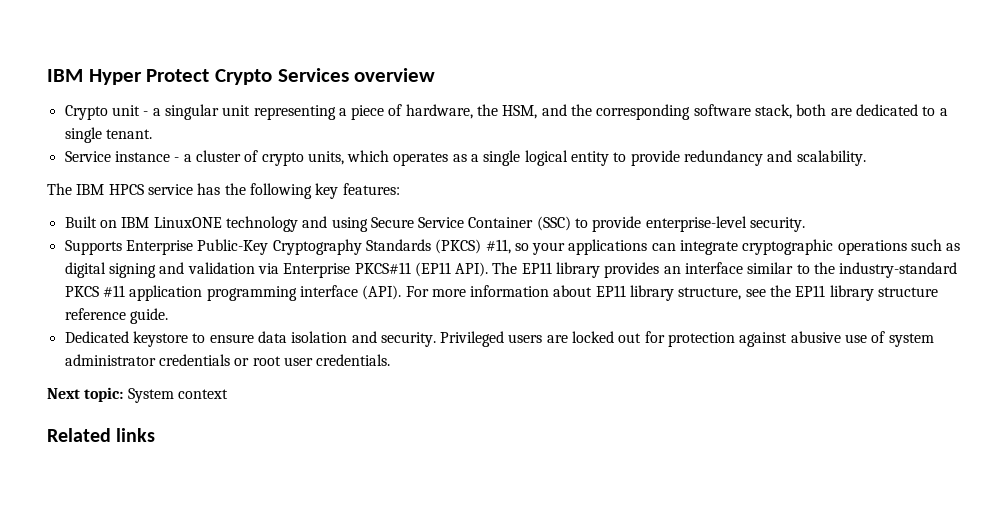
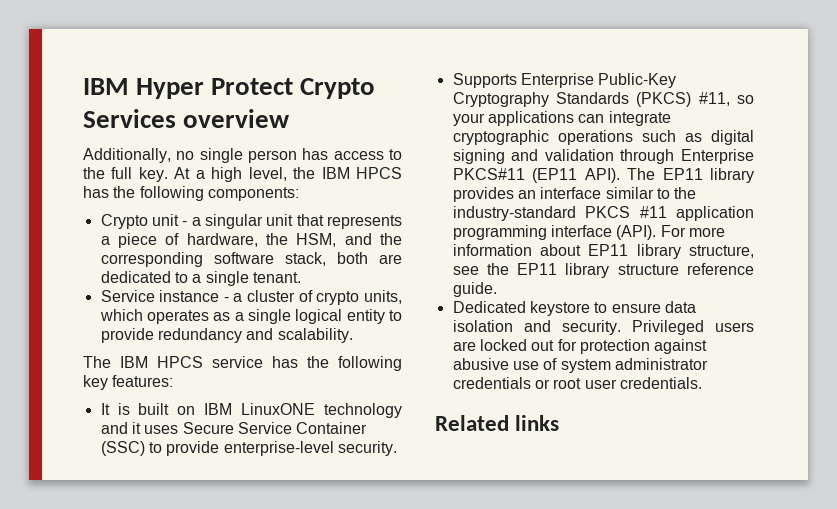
+ Additionally, no single person has access to the full key. At a high level, the IBM HPCS has the following components:
- Crypto unit - a singular unit representing a piece of hardware, the HSM, and the corresponding software stack, both are dedicated to a single tenant.
+ Crypto unit - a singular unit that represents a piece of hardware, the HSM, and the corresponding software stack, both are dedicated to a single tenant.
- Built on IBM LinuxONE technology and using Secure Service Container (SSC) to provide enterprise-level security.
+ It is built on IBM LinuxONE technology and it uses Secure Service Container (SSC) to provide enterprise-level security.
- Supports Enterprise Public-Key Cryptography Standards (PKCS) #11, so your applications can integrate cryptographic operations such as digital signing and validation via Enterprise PKCS#11 (EP11 API).
+ Supports Enterprise Public-Key Cryptography Standards (PKCS) #11, so your applications can integrate cryptographic operations such as digital signing and validation through Enterprise PKCS#11 (EP11 API).
- Next topic: System context

